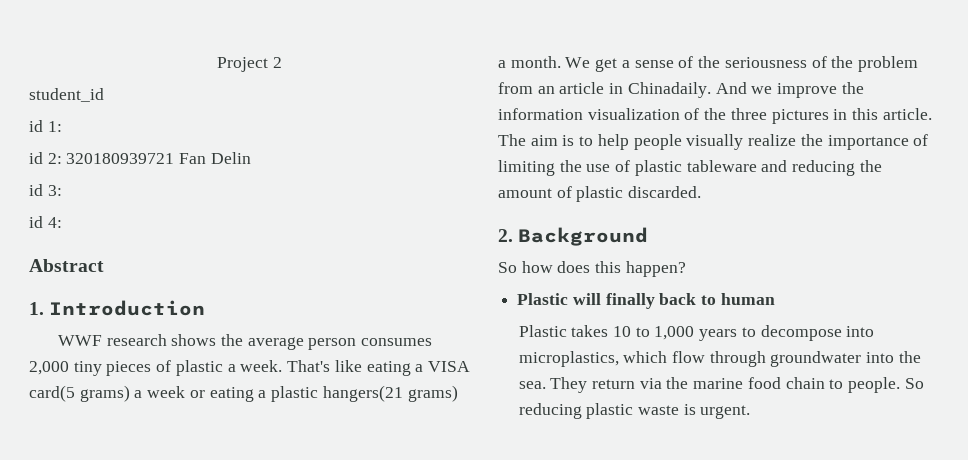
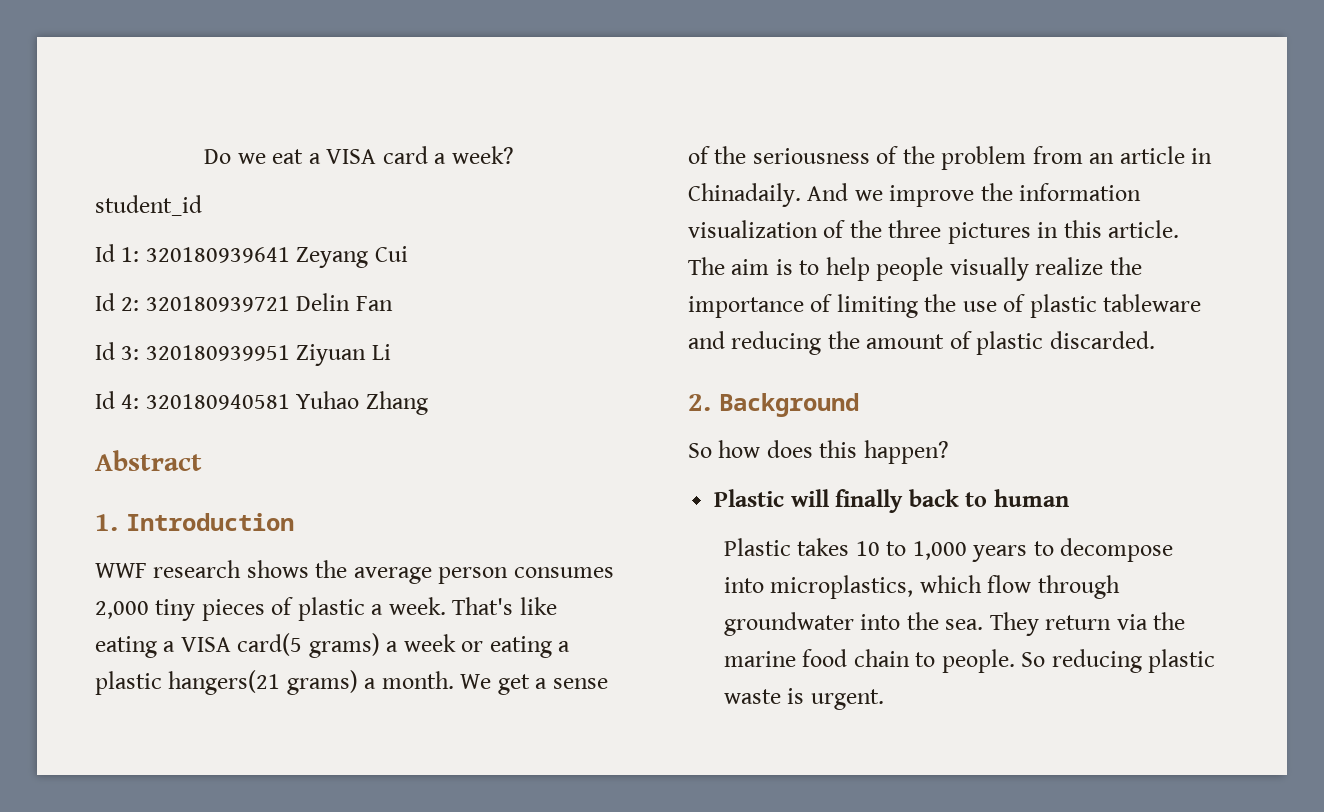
- Project 2
+ Do we eat a VISA card a week?
- id 1:
- id 2: 320180939721 Fan Delin
- id 3:
- id 4:
+ Id 1: 320180939641 Zeyang Cui
+ Id 2: 320180939721 Delin Fan
+ Id 3: 320180939951 Ziyuan Li
+ Id 4: 320180940581 Yuhao Zhang

